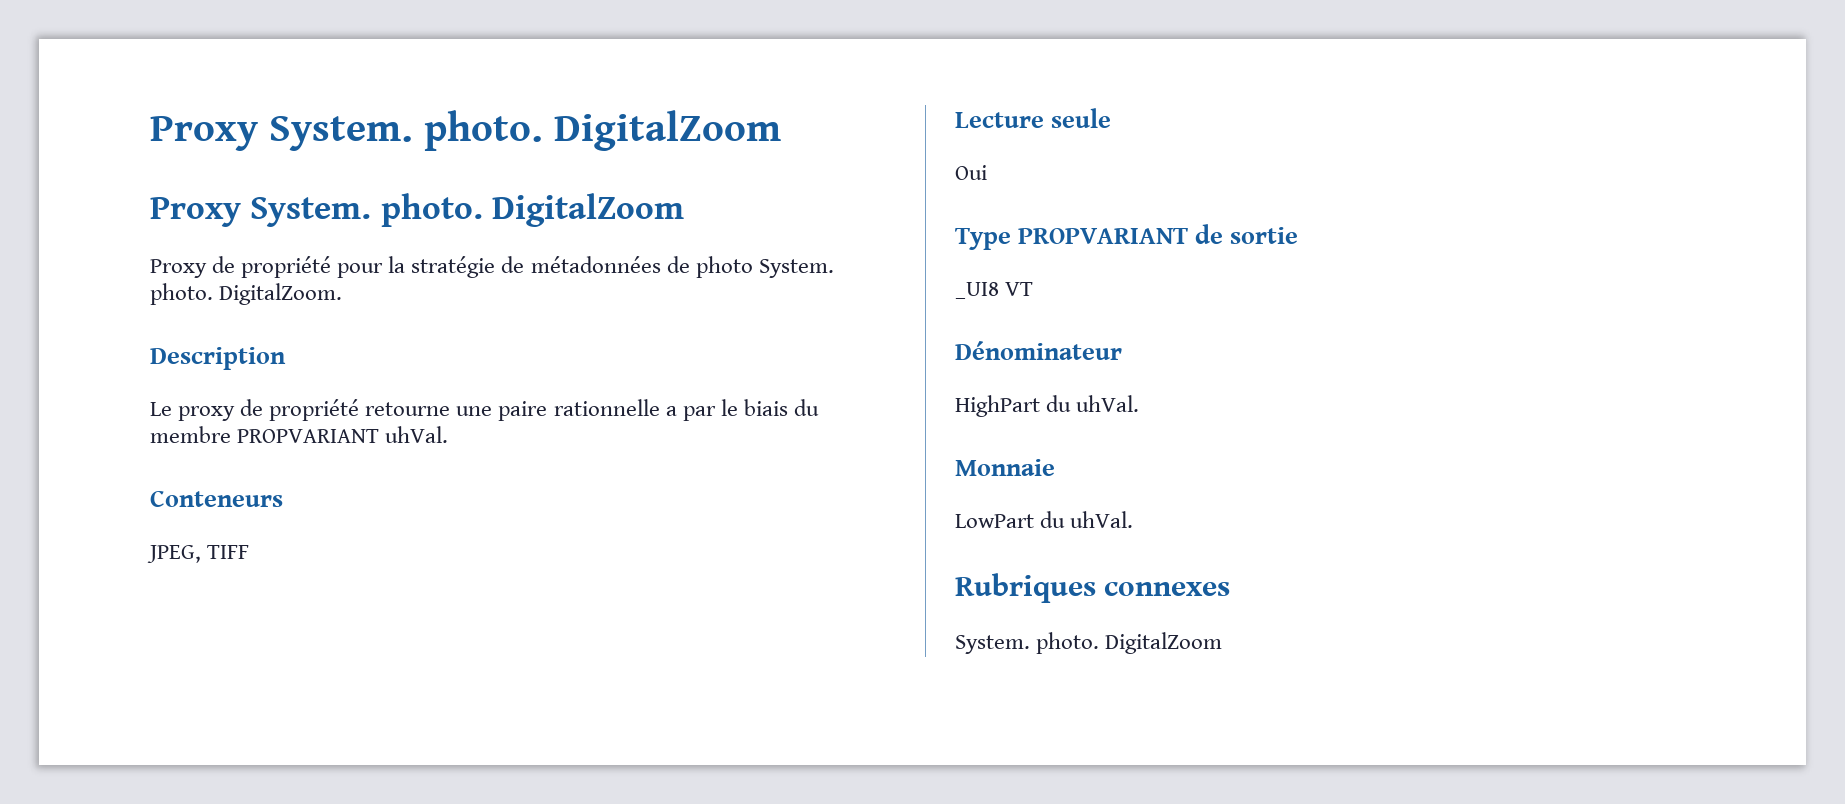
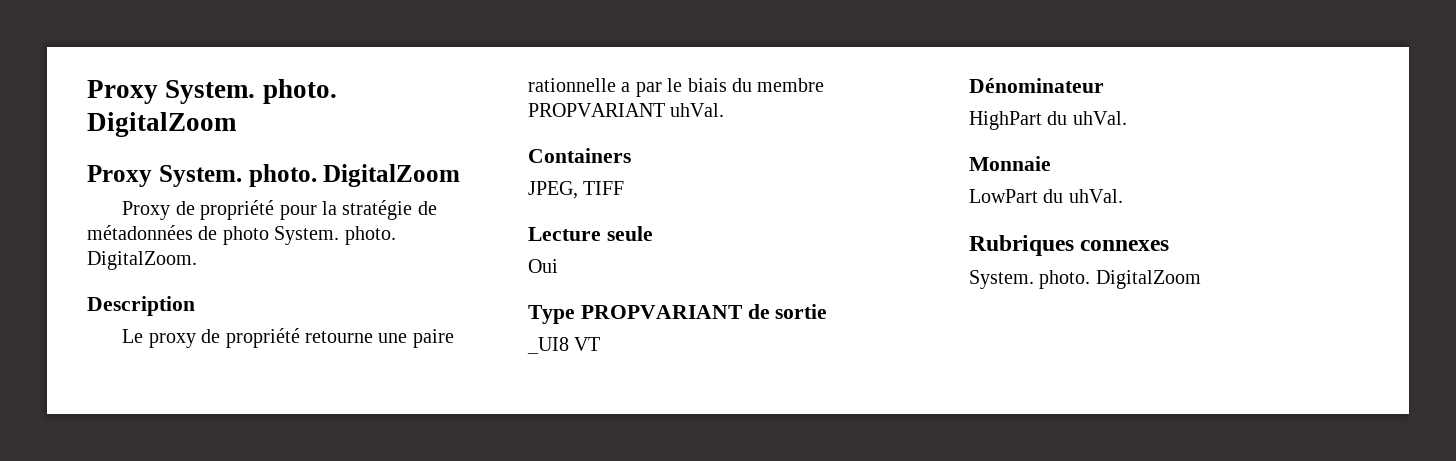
- Conteneurs
+ Containers

